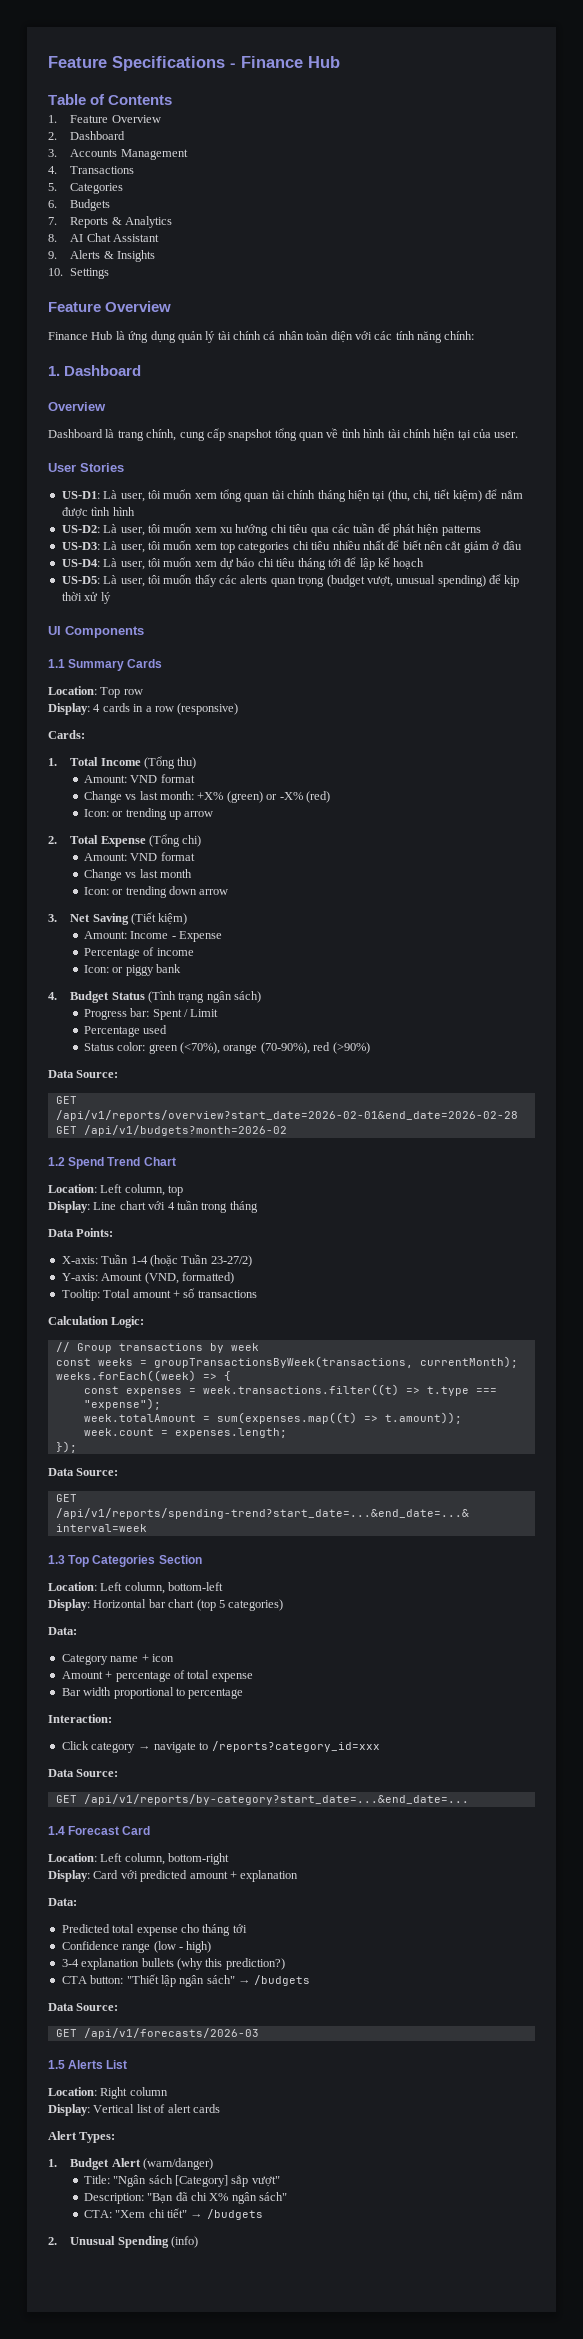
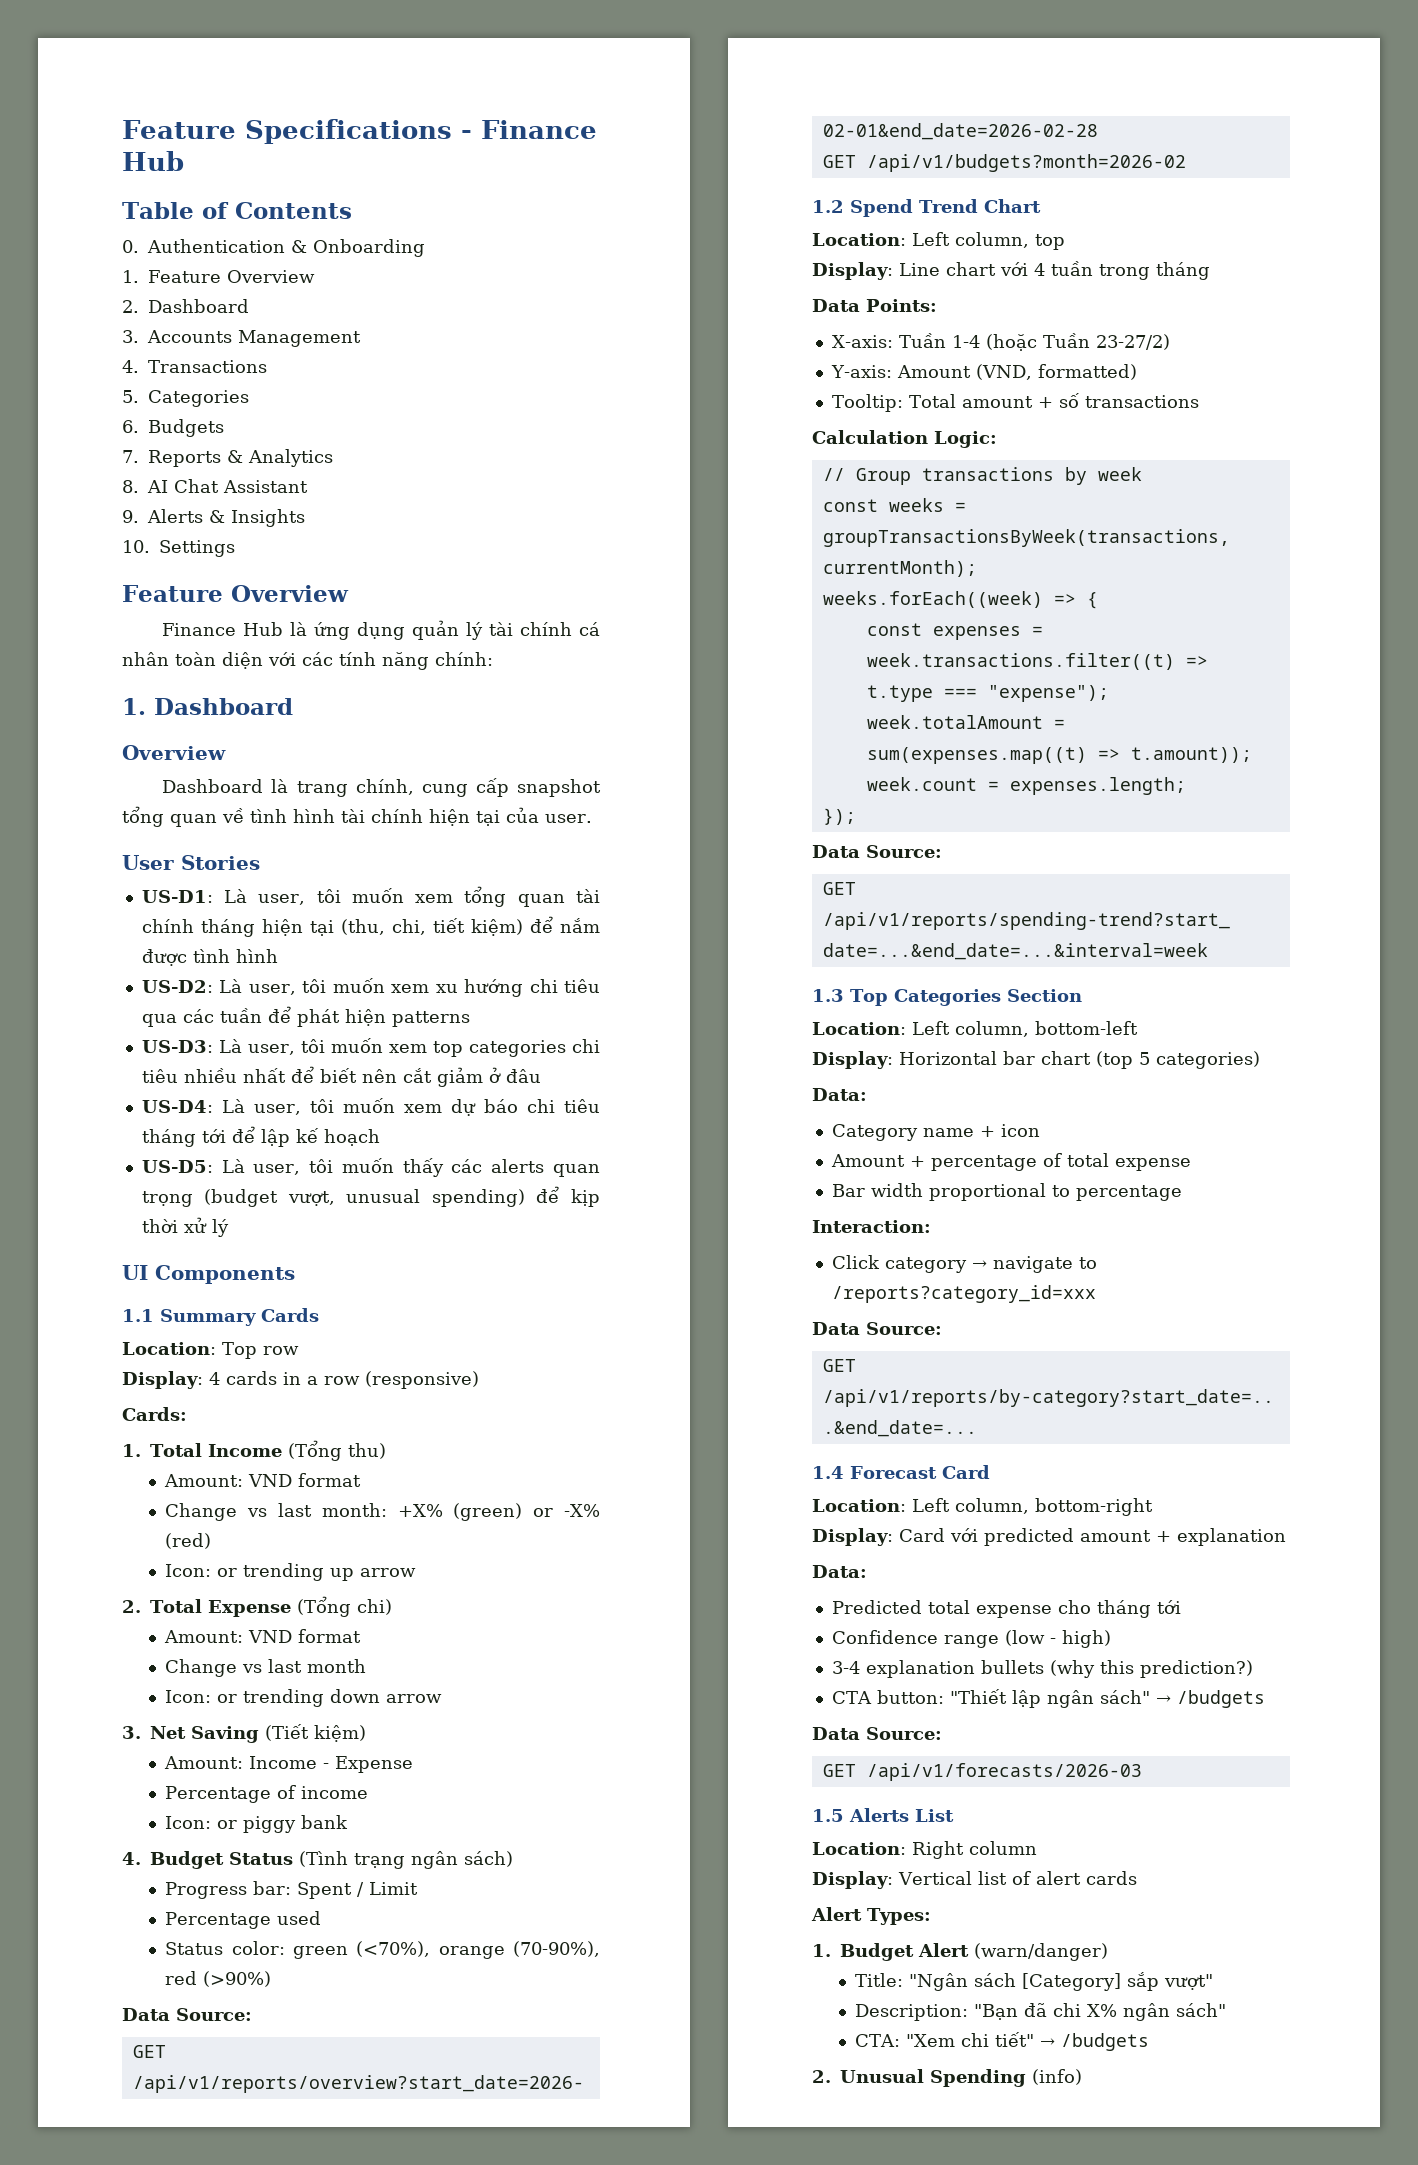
+ 0. Authentication & Onboarding

